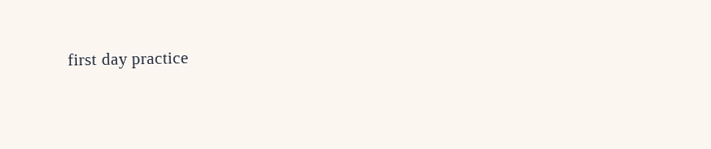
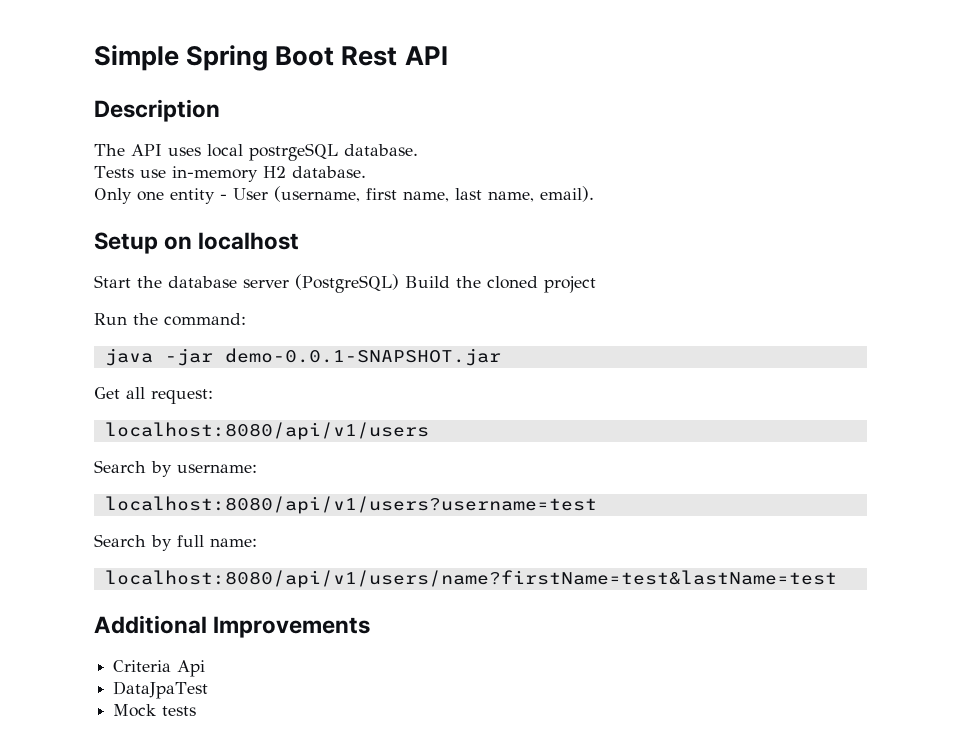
- first day practice
+ Simple Spring Boot Rest API
+ Description
+ The API uses local postrgeSQL database.
+ Tests use in-memory H2 database.
+ Only one entity - User (username, first name, last name, email).
+ Setup on localhost
+ Start the database server (PostgreSQL) Build the cloned project
+ Run the command:
+ java -jar demo-0.0.1-SNAPSHOT.jar
+ Get all request:
+ localhost:8080/api/v1/users
+ Search by username:
+ localhost:8080/api/v1/users?username=test
+ Search by full name:
+ localhost:8080/api/v1/users/name?firstName=test&lastName=test
+ Additional Improvements
+ Criteria Api
+ DataJpaTest
+ Mock tests

